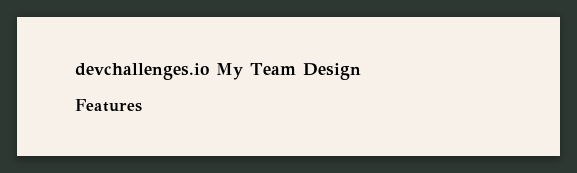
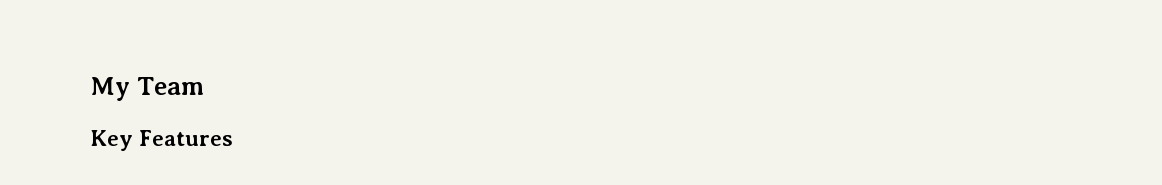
- devchallenges.io My Team Design
- Features
+ My Team
+ Key Features

